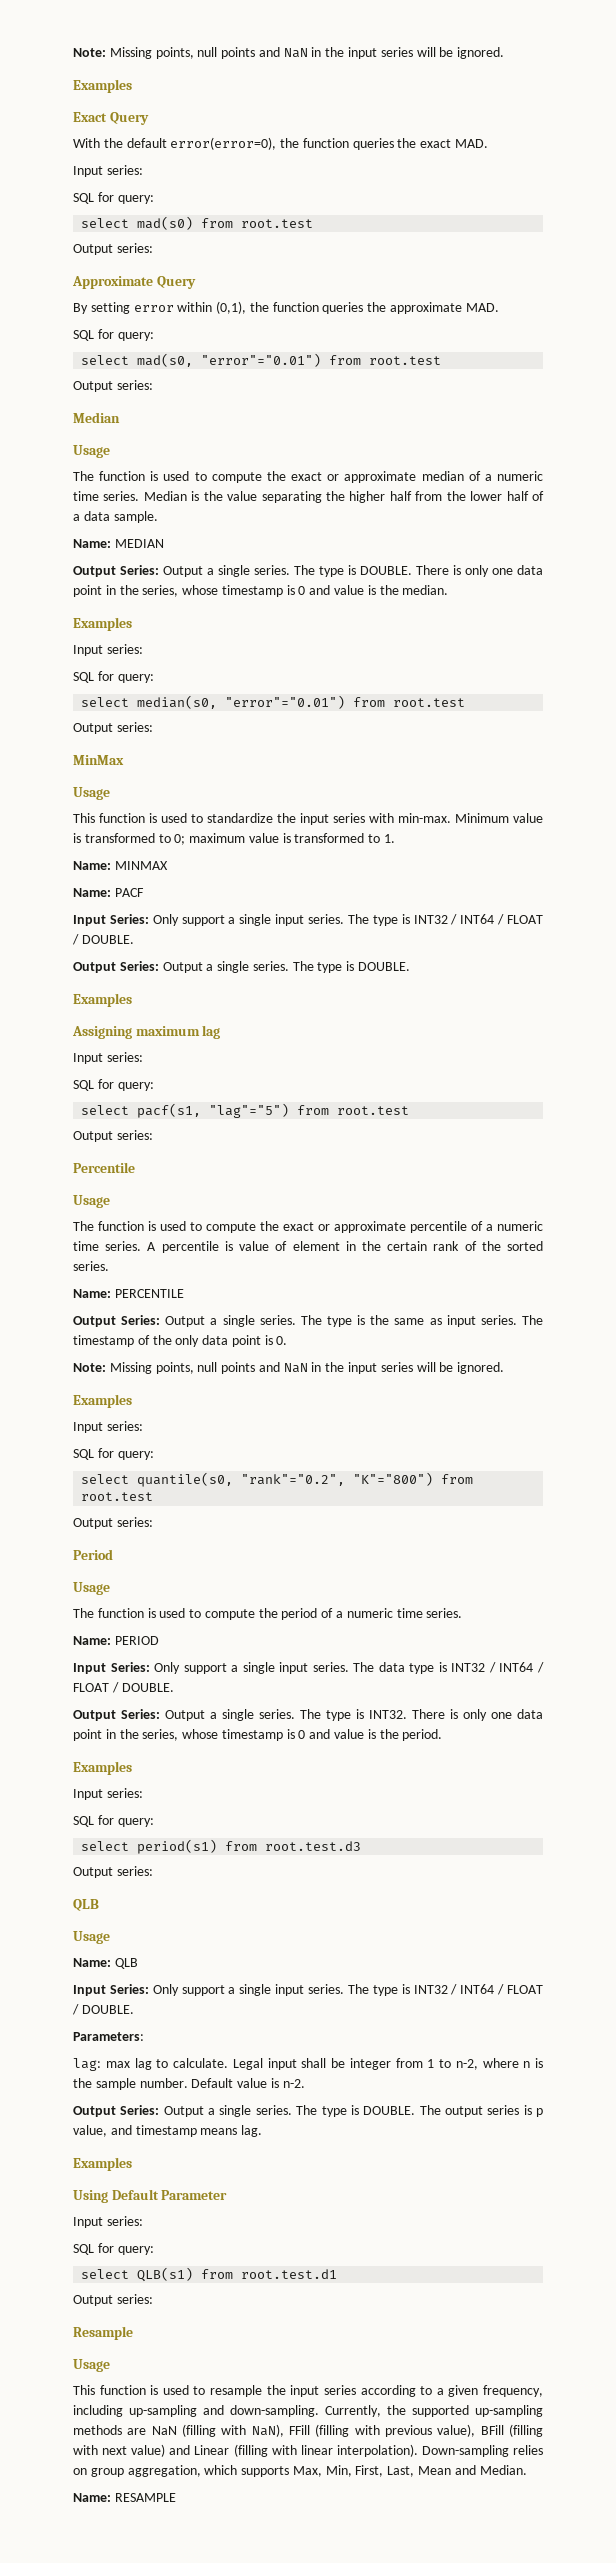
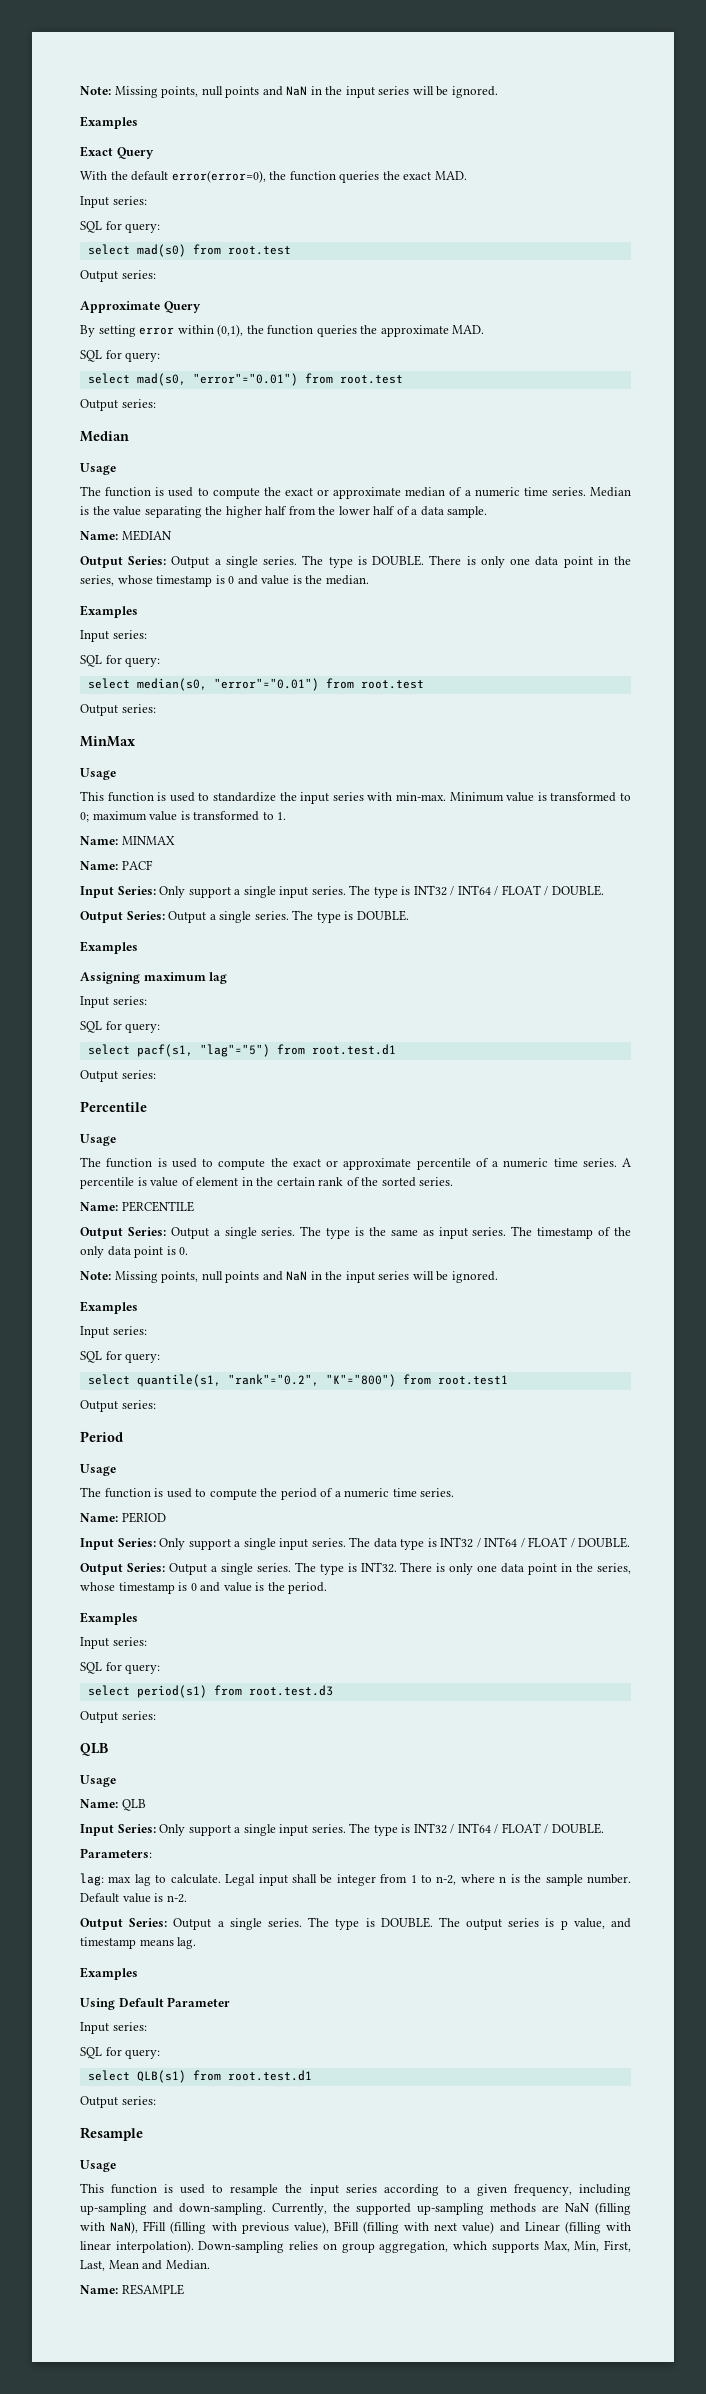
- select pacf(s1, "lag"="5") from root.test
+ select pacf(s1, "lag"="5") from root.test.d1
- select quantile(s0, "rank"="0.2", "K"="800") from root.test
+ select quantile(s1, "rank"="0.2", "K"="800") from root.test1

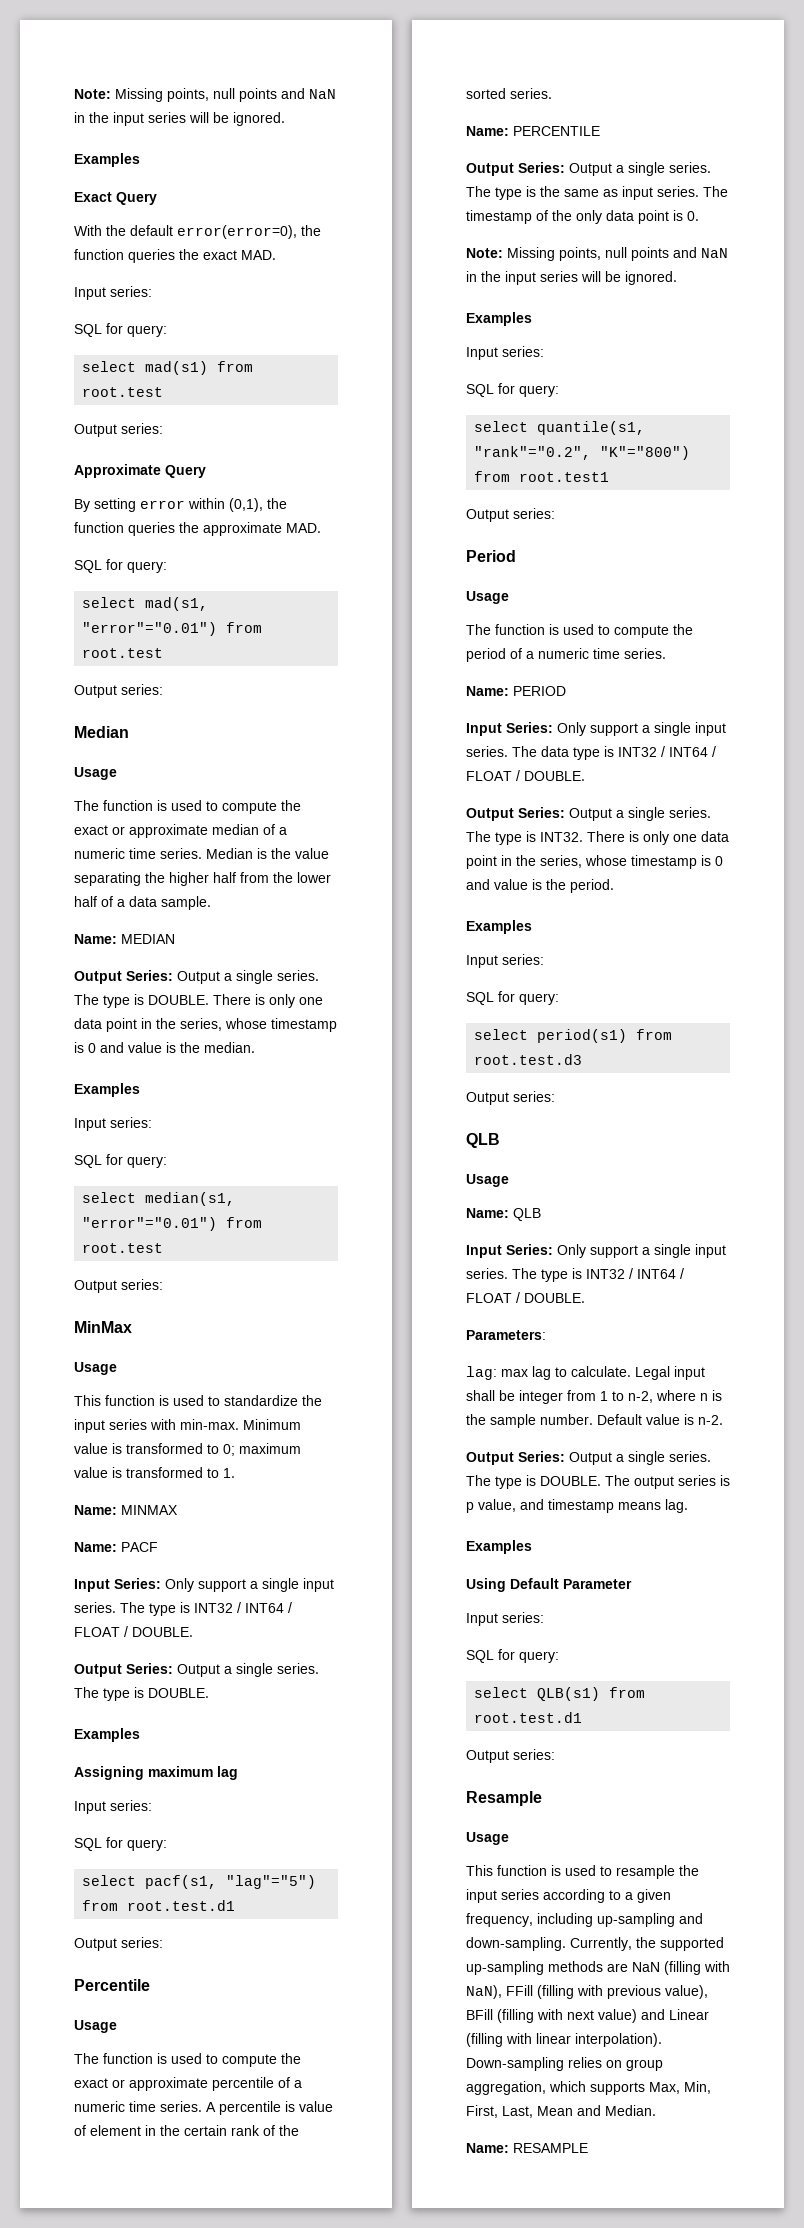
- select mad(s0) from root.test
+ select mad(s1) from root.test
- select mad(s0, "error"="0.01") from root.test
+ select mad(s1, "error"="0.01") from root.test
- select median(s0, "error"="0.01") from root.test
+ select median(s1, "error"="0.01") from root.test

